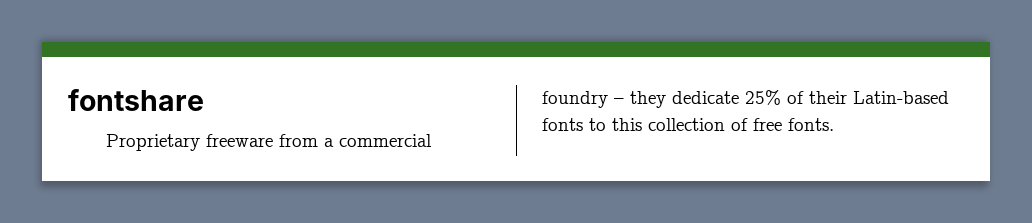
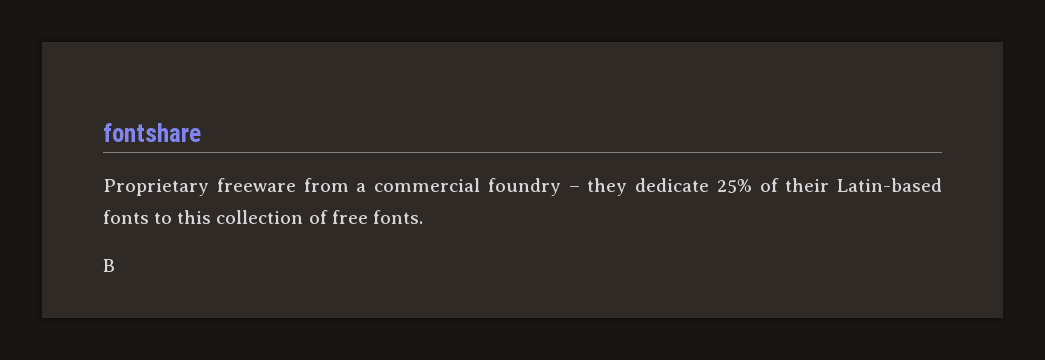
+ B

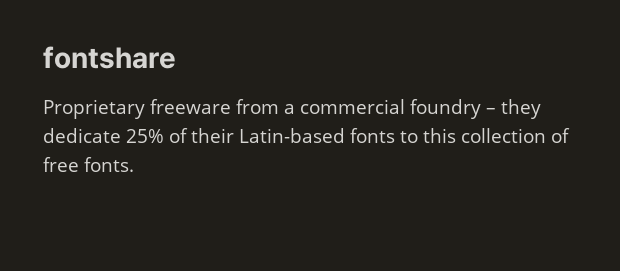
- B

